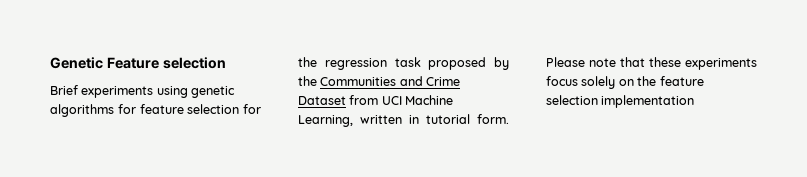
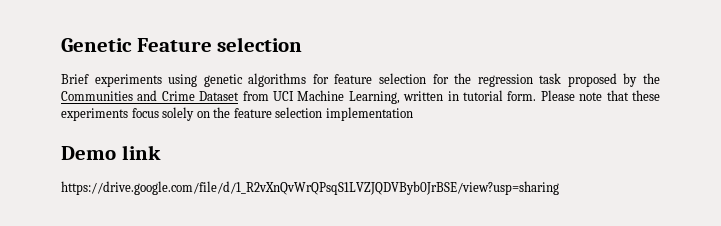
+ Demo link
+ https://drive.google.com/file/d/1_R2vXnQvWrQPsqS1LVZJQDVByb0JrBSE/view?usp=sharing

